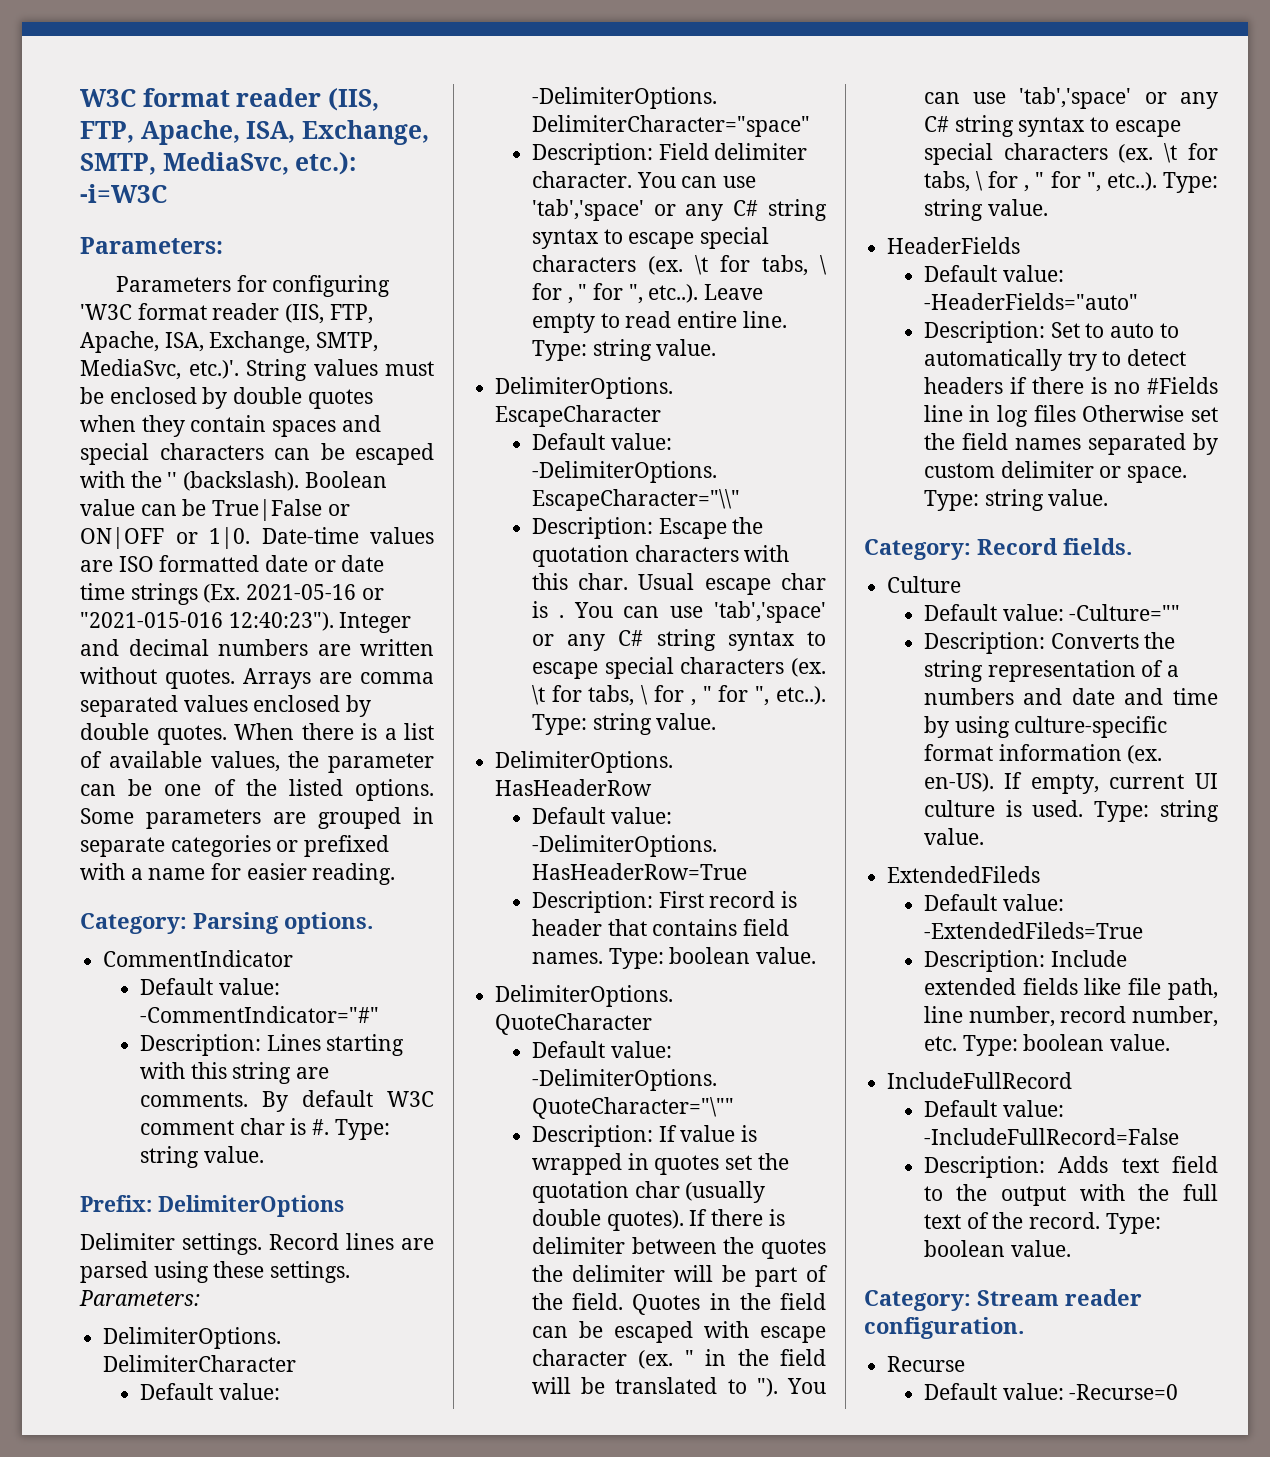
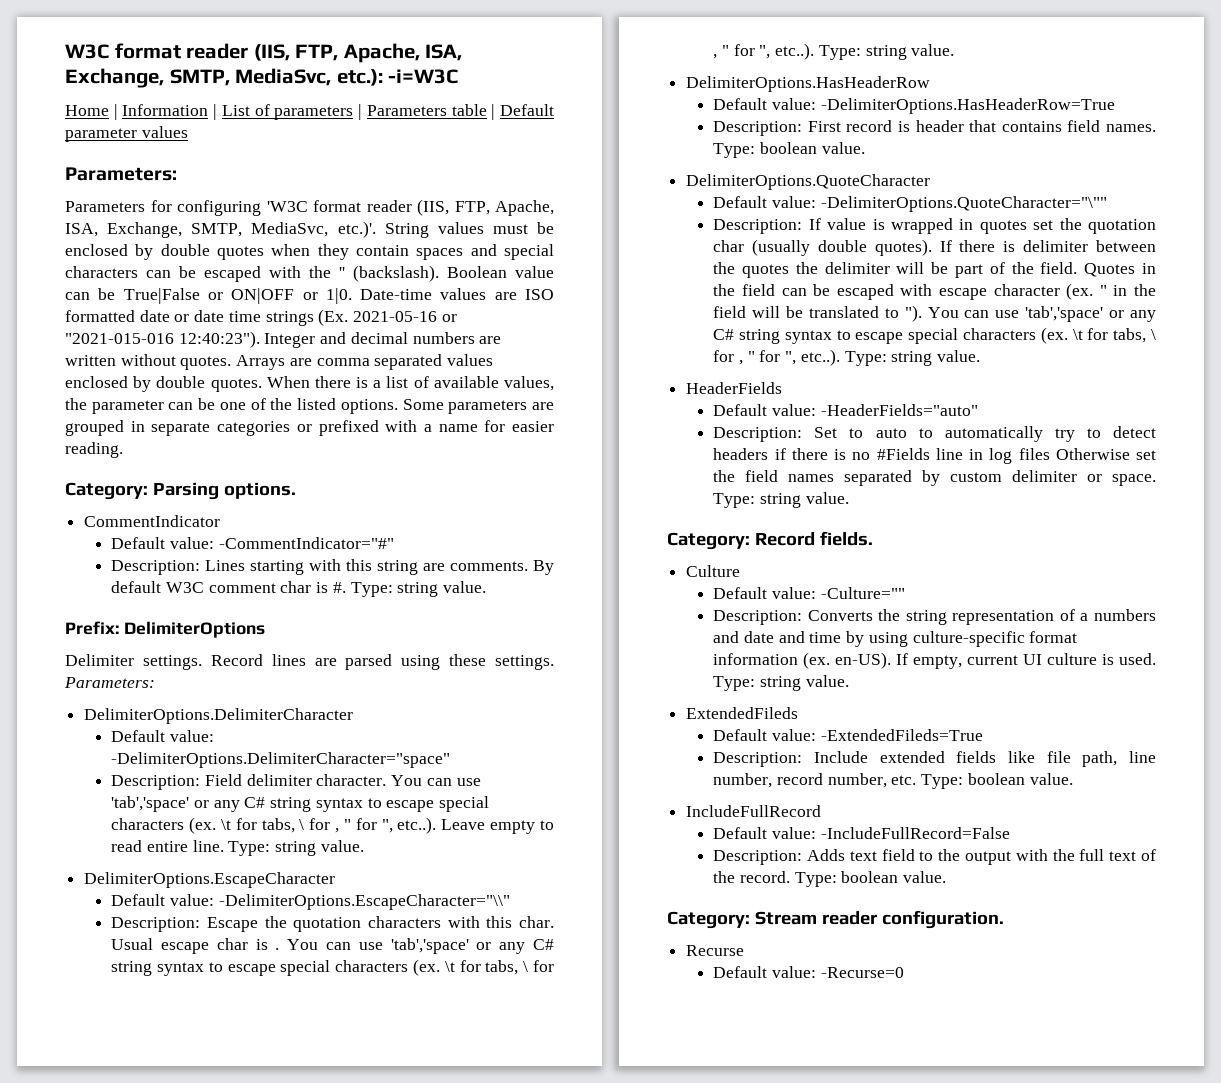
+ Home | Information | List of parameters | Parameters table | Default parameter values

